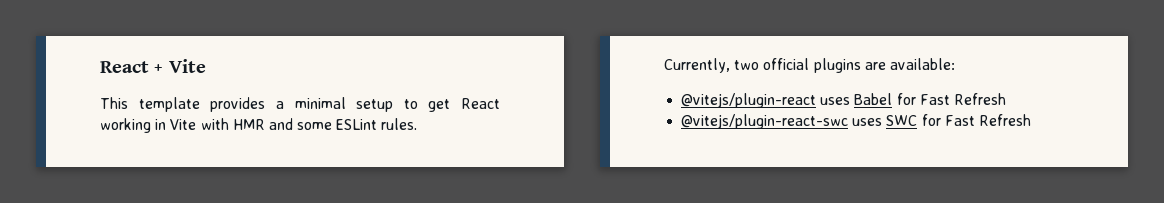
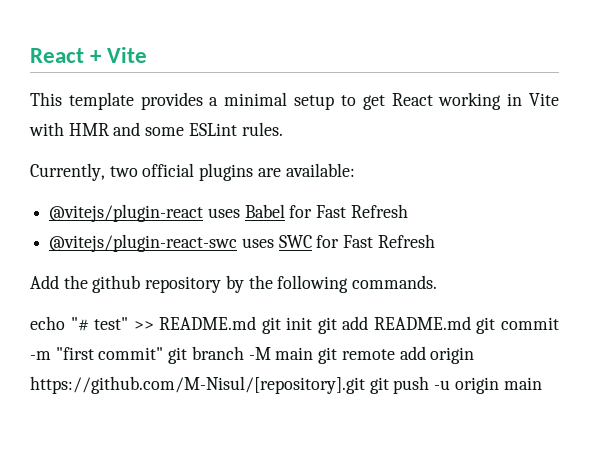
+ Add the github repository by the following commands.
+ echo "# test" >> README.md git init git add README.md git commit -m "first commit" git branch -M main git remote add origin https://github.com/M-Nisul/[repository].git git push -u origin main

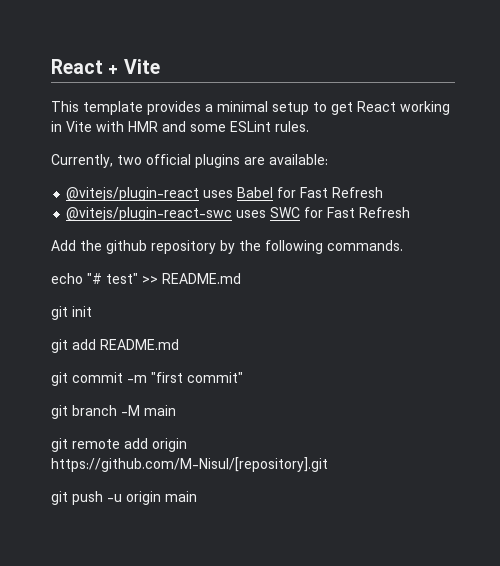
- echo "# test" >> README.md git init git add README.md git commit -m "first commit" git branch -M main git remote add origin https://github.com/M-Nisul/[repository].git git push -u origin main
+ echo "# test" >> README.md
+ git init
+ git add README.md
+ git commit -m "first commit"
+ git branch -M main
+ git remote add origin https://github.com/M-Nisul/[repository].git
+ git push -u origin main

